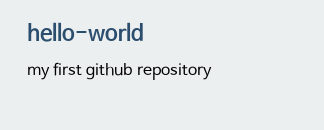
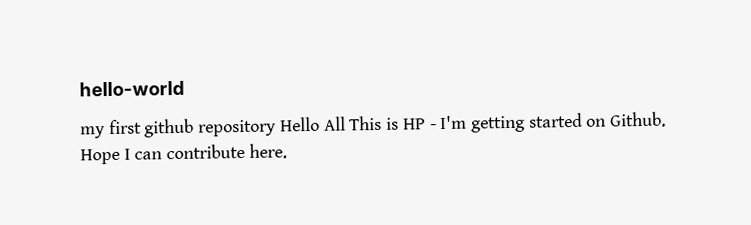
- my first github repository
+ my first github repository Hello All This is HP - I'm getting started on Github. Hope I can contribute here.

